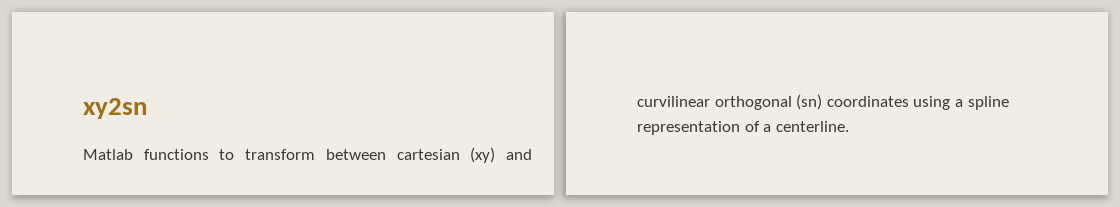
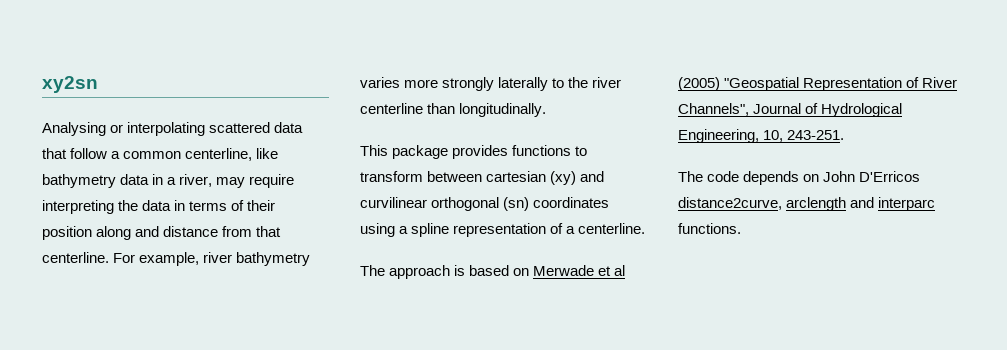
- Matlab functions to transform between cartesian (xy) and curvilinear orthogonal (sn) coordinates using a spline representation of a centerline.
+ Analysing or interpolating scattered data that follow a common centerline, like bathymetry data in a river, may require interpreting the data in terms of their position along and distance from that centerline. For example, river bathymetry varies more strongly laterally to the river centerline than longitudinally.
+ This package provides functions to transform between cartesian (xy) and curvilinear orthogonal (sn) coordinates using a spline representation of a centerline.
+ The approach is based on Merwade et al (2005) "Geospatial Representation of River Channels", Journal of Hydrological Engineering, 10, 243-251.
+ The code depends on John D'Erricos distance2curve, arclength and interparc functions.

